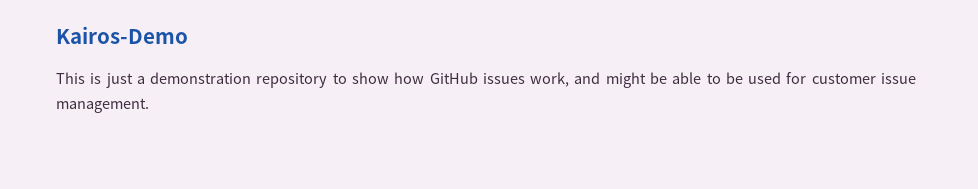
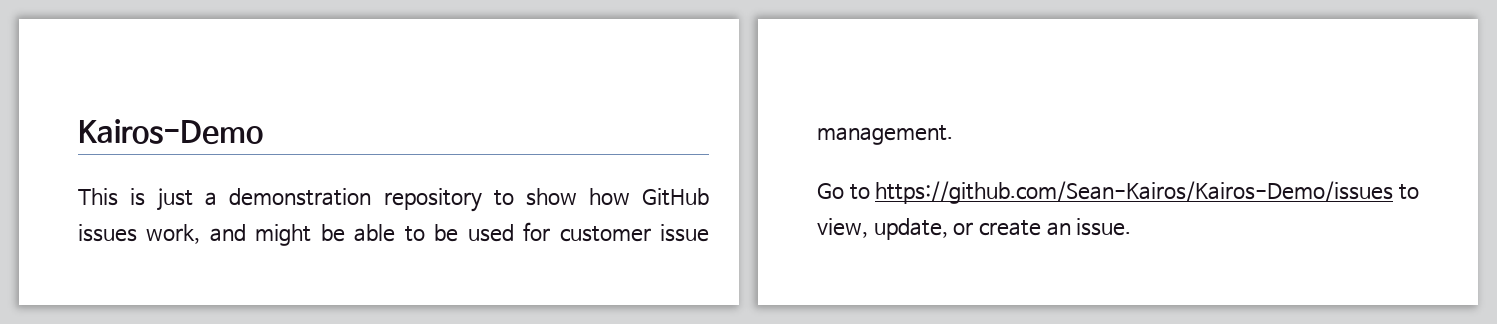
+ Go to https://github.com/Sean-Kairos/Kairos-Demo/issues to view, update, or create an issue.

